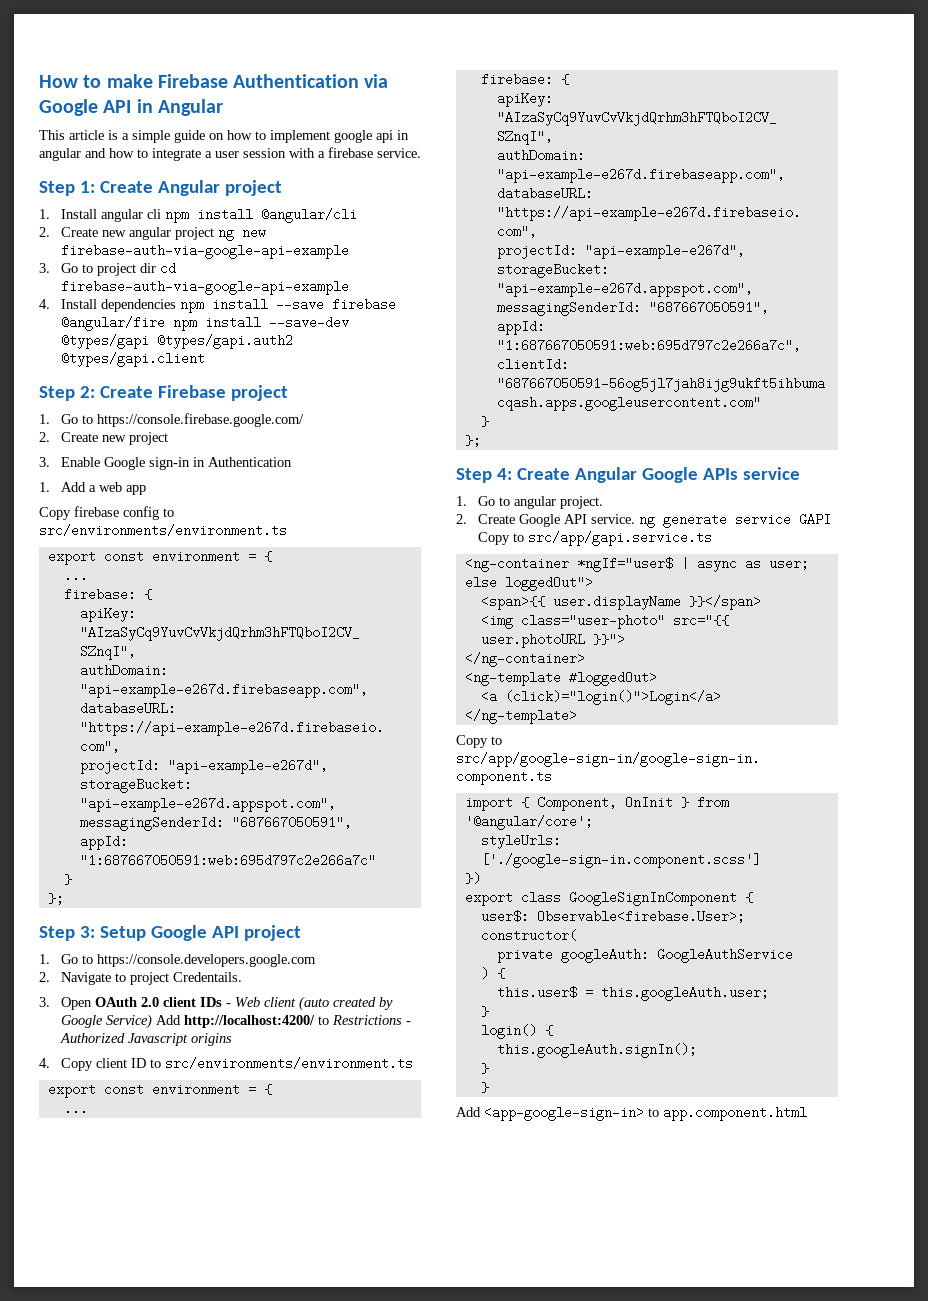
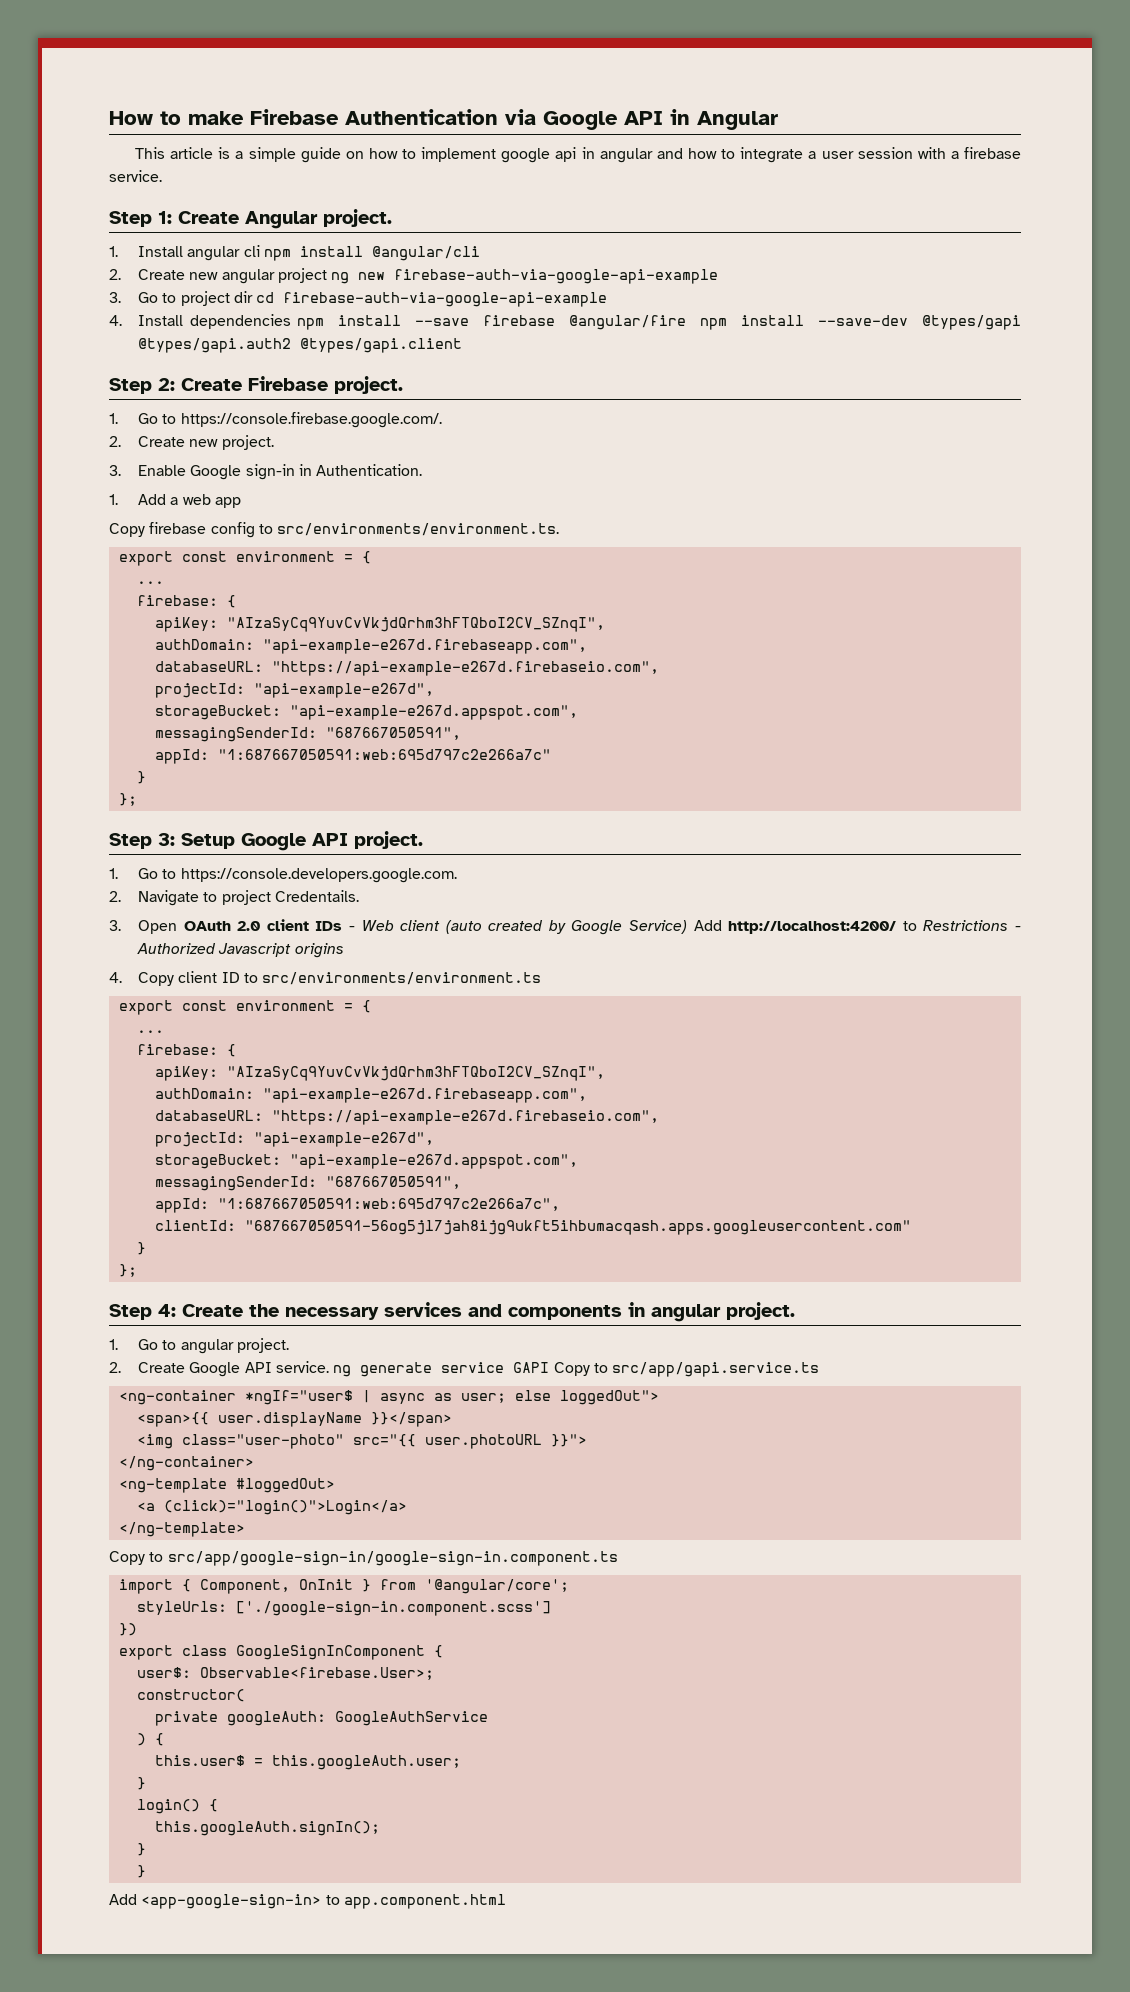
- Step 1: Create Angular project
+ Step 1: Create Angular project.
- Step 2: Create Firebase project
- 1. Go to https://console.firebase.google.com/
- 2. Create new project
+ Step 2: Create Firebase project.
+ 1. Go to https://console.firebase.google.com/.
+ 2. Create new project.
- 3. Enable Google sign-in in Authentication
+ 3. Enable Google sign-in in Authentication.
- Copy firebase config to src/environments/environment.ts
+ Copy firebase config to src/environments/environment.ts.
- Step 3: Setup Google API project
- 1. Go to https://console.developers.google.com
+ Step 3: Setup Google API project.
+ 1. Go to https://console.developers.google.com.
- Step 4: Create Angular Google APIs service
+ Step 4: Create the necessary services and components in angular project.

